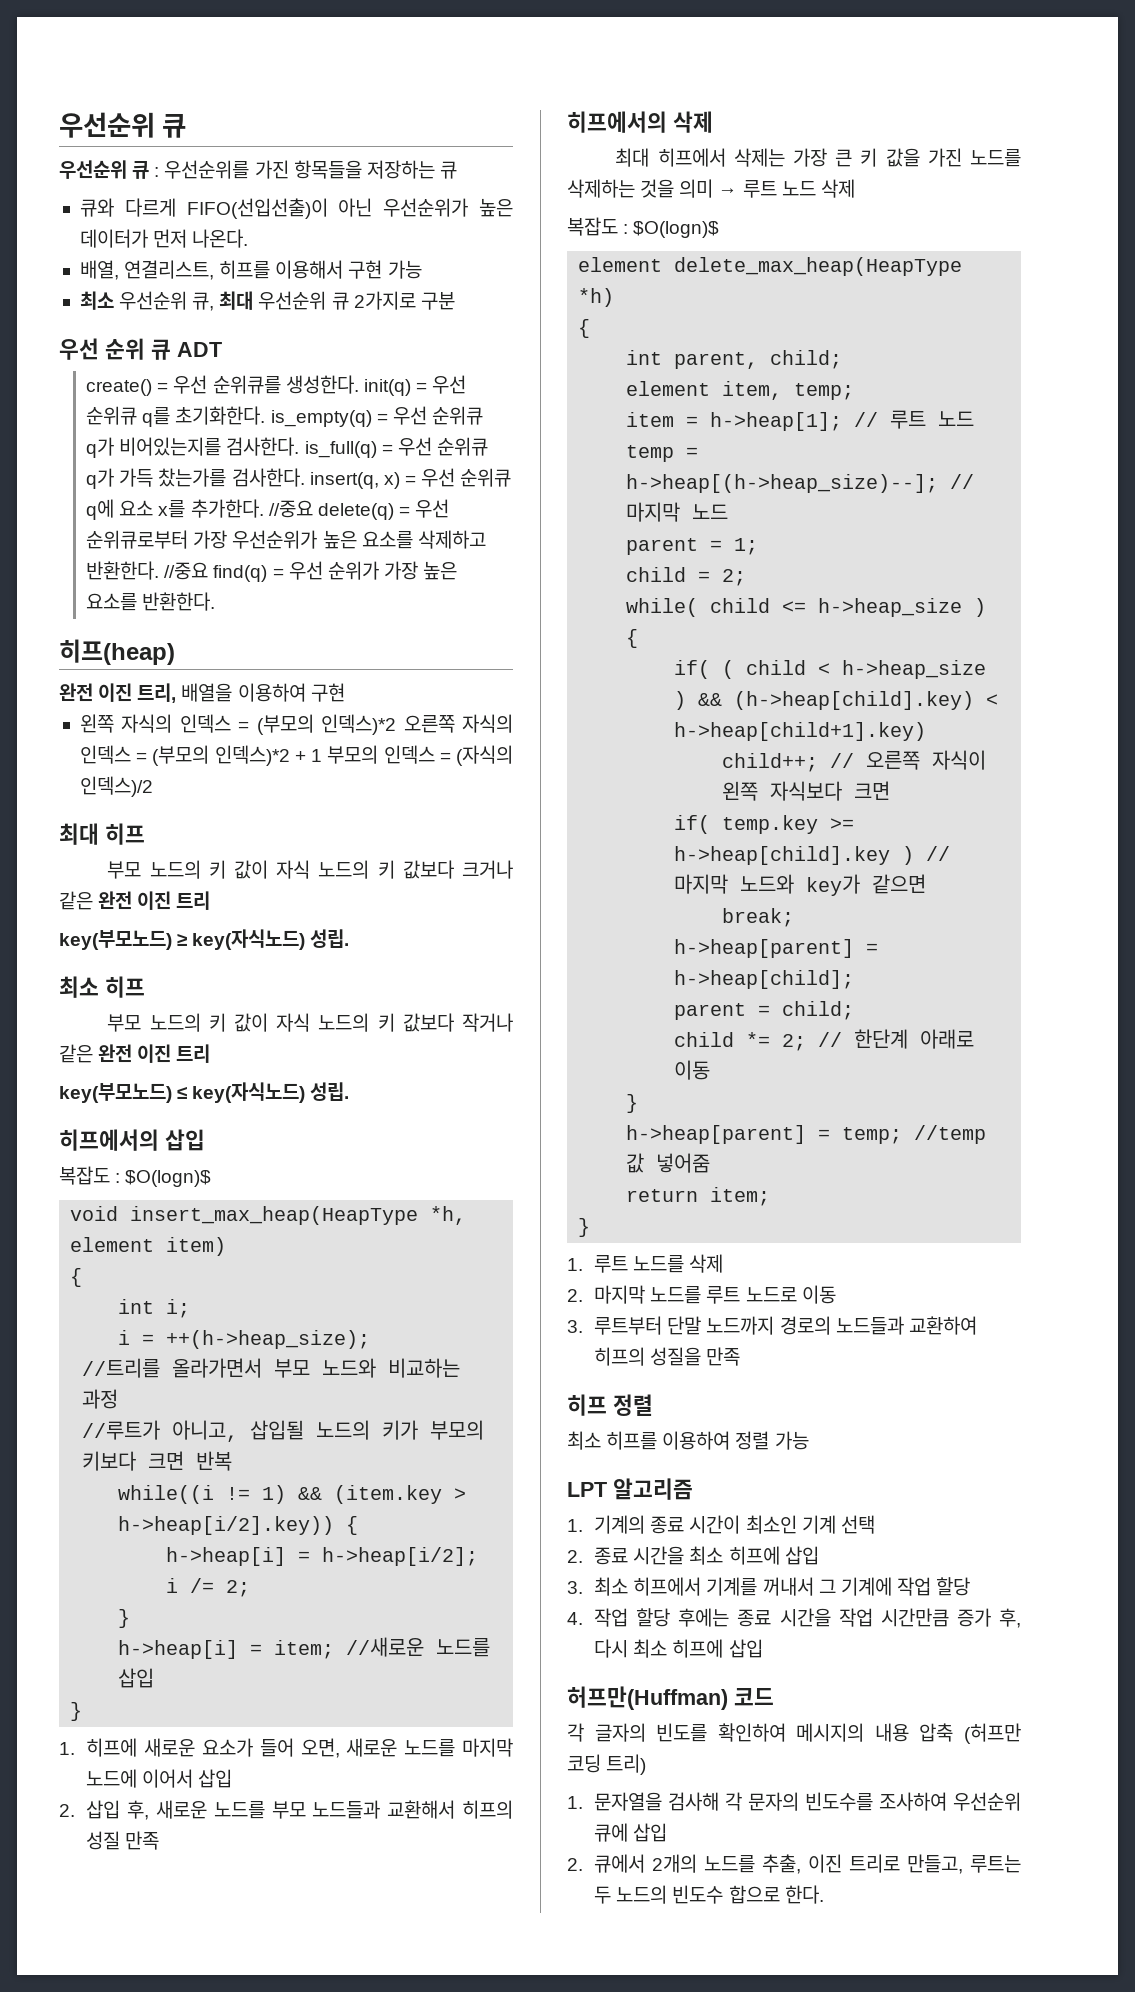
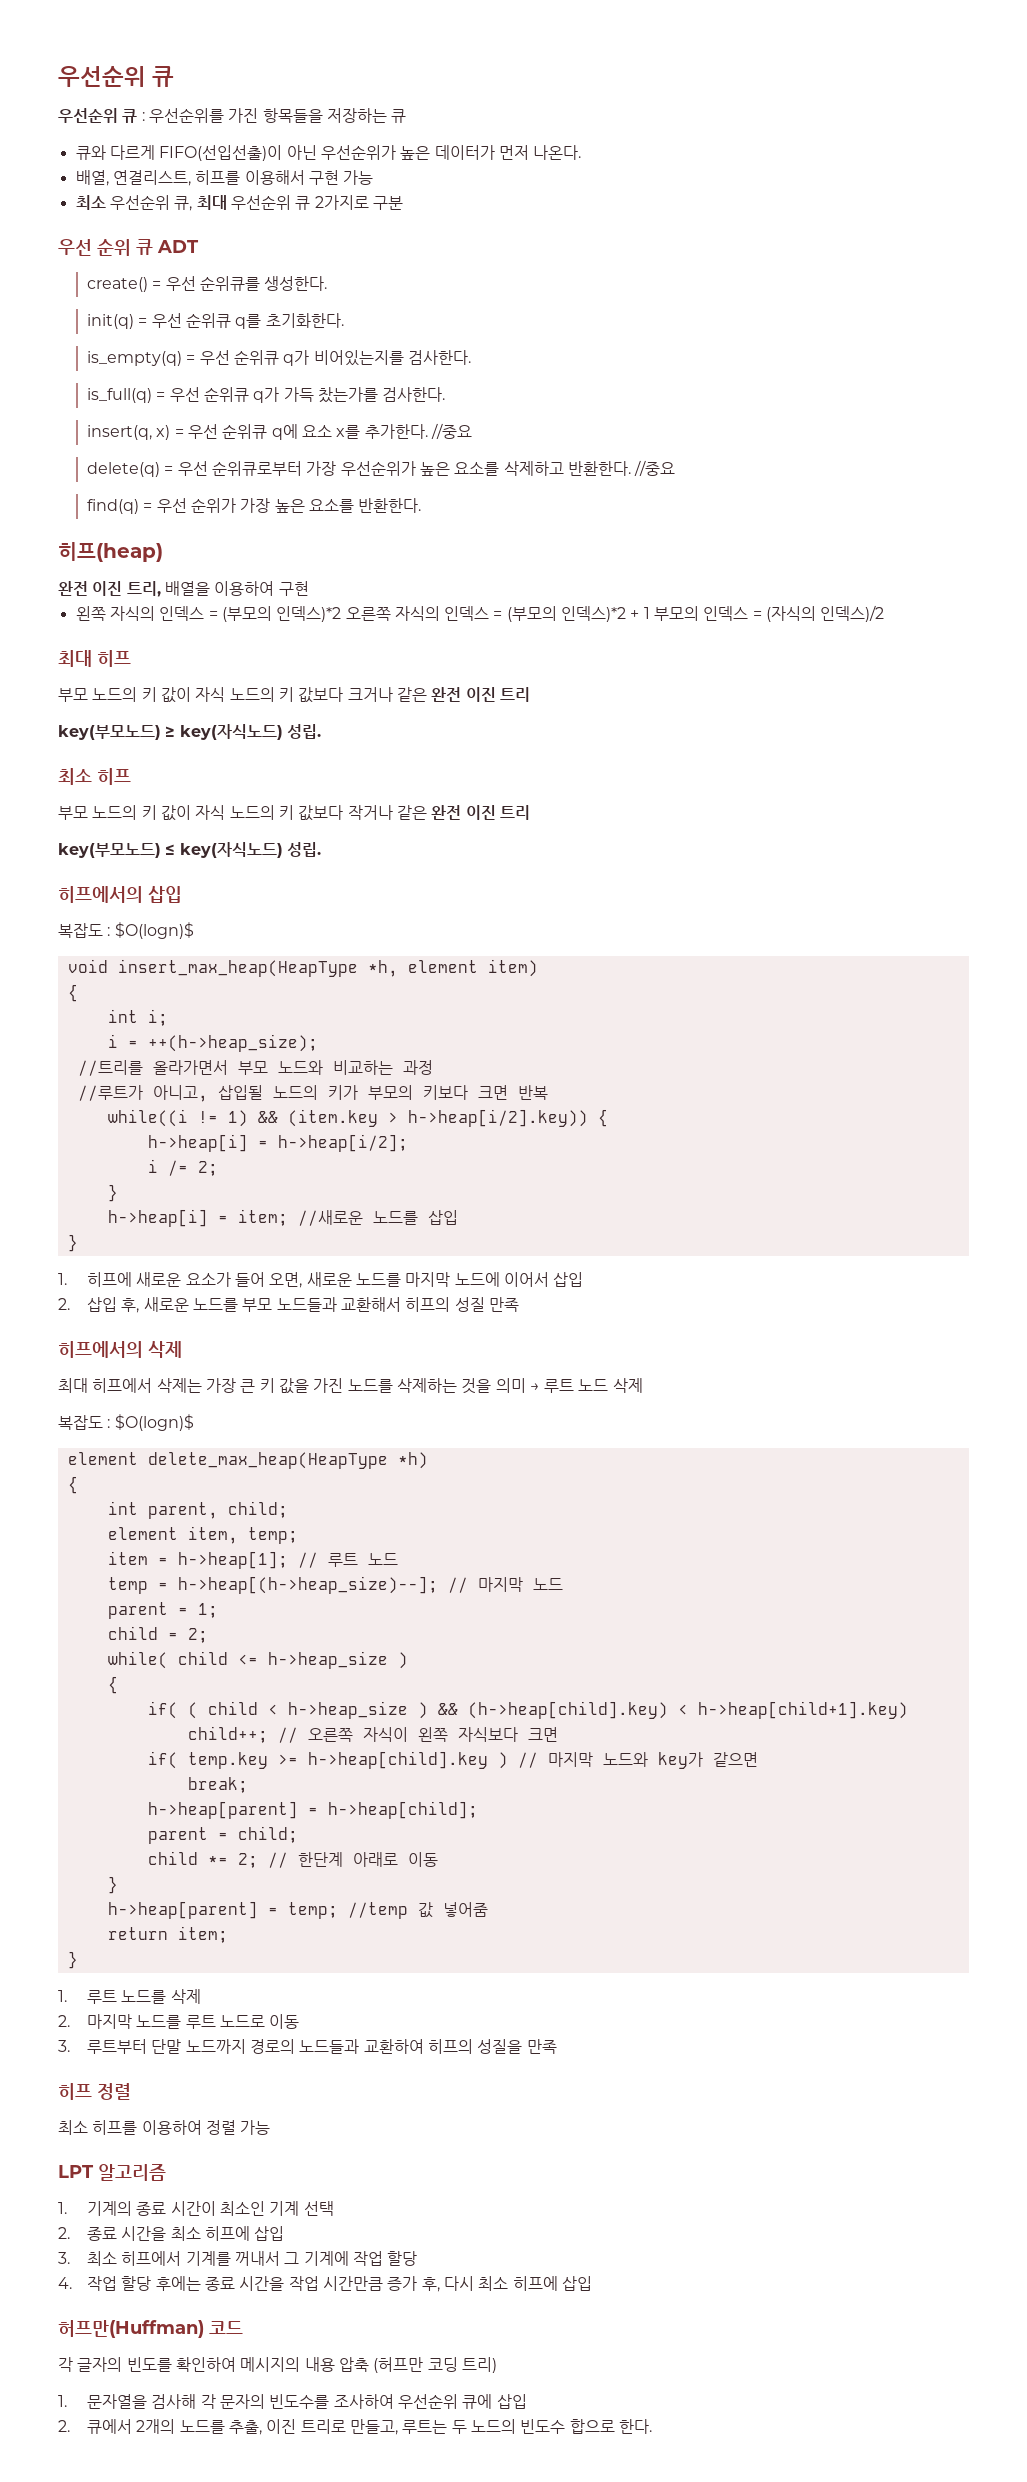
- create() = 우선 순위큐를 생성한다. init(q) = 우선 순위큐 q를 초기화한다. is_empty(q) = 우선 순위큐 q가 비어있는지를 검사한다. is_full(q) = 우선 순위큐 q가 가득 찼는가를 검사한다. insert(q, x) = 우선 순위큐 q에 요소 x를 추가한다. //중요 delete(q) = 우선 순위큐로부터 가장 우선순위가 높은 요소를 삭제하고 반환한다. //중요 find(q) = 우선 순위가 가장 높은 요소를 반환한다.
+ create() = 우선 순위큐를 생성한다.
+ init(q) = 우선 순위큐 q를 초기화한다.
+ is_empty(q) = 우선 순위큐 q가 비어있는지를 검사한다.
+ is_full(q) = 우선 순위큐 q가 가득 찼는가를 검사한다.
+ insert(q, x) = 우선 순위큐 q에 요소 x를 추가한다. //중요
+ delete(q) = 우선 순위큐로부터 가장 우선순위가 높은 요소를 삭제하고 반환한다. //중요
+ find(q) = 우선 순위가 가장 높은 요소를 반환한다.

